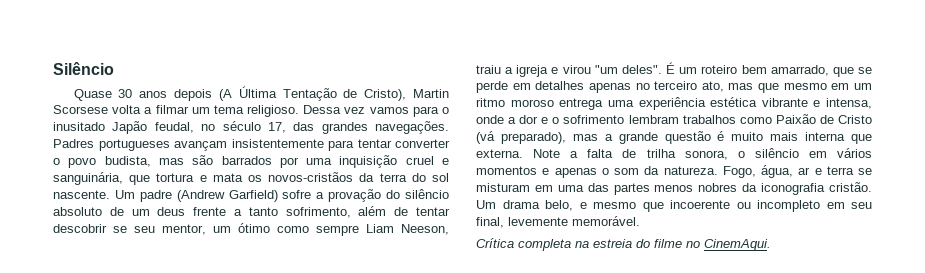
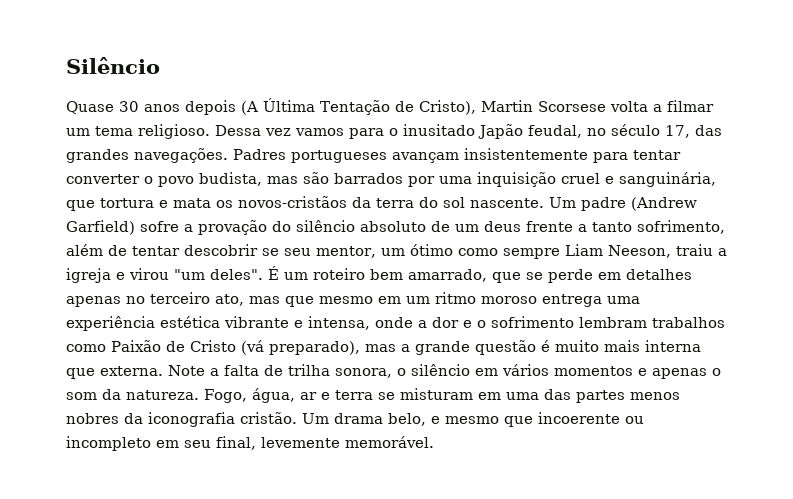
- Crítica completa na estreia do filme no CinemAqui.

